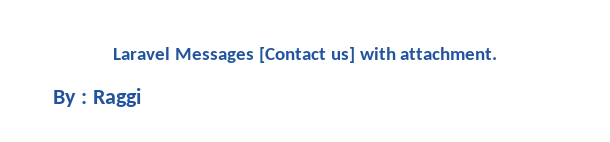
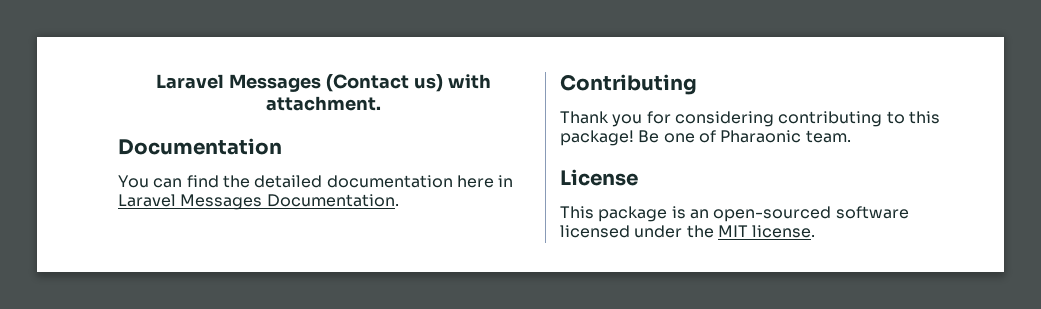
- Laravel Messages [Contact us] with attachment.
+ Laravel Messages (Contact us) with attachment.
- By : Raggi
+ Documentation
+ You can find the detailed documentation here in Laravel Messages Documentation.
+ Contributing
+ Thank you for considering contributing to this package! Be one of Pharaonic team.
+ License
+ This package is an open-sourced software licensed under the MIT license.

